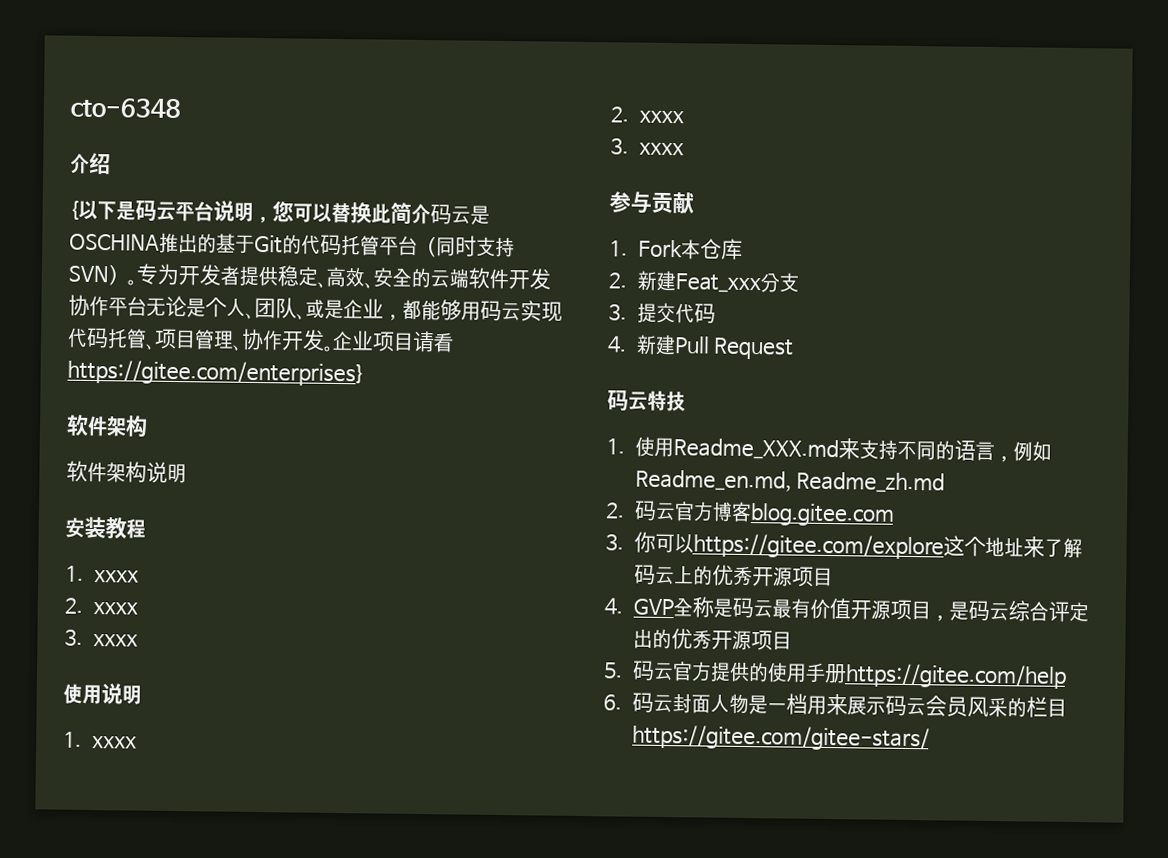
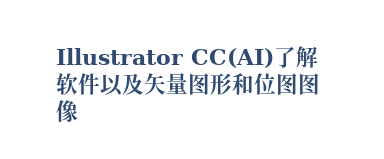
- cto-6348
- 介绍
- {以下是码云平台说明，您可以替换此简介码云是OSCHINA推出的基于Git的代码托管平台（同时支持SVN）。专为开发者提供稳定、高效、安全的云端软件开发协作平台无论是个人、团队、或是企业，都能够用码云实现代码托管、项目管理、协作开发。企业项目请看https://gitee.com/enterprises}
- 软件架构
- 软件架构说明
- 安装教程
- 1. xxxx
- 2. xxxx
- 3. xxxx
- 使用说明
- 1. xxxx
- 2. xxxx
- 3. xxxx
- 参与贡献
- 1. Fork本仓库
- 2.新建Feat_xxx分支
- 3.提交代码
- 4.新建Pull Request
- 码云特技
- 1.使用Readme_XXX.md来支持不同的语言，例如Readme_en.md, Readme_zh.md
- 2.码云官方博客blog.gitee.com
- 3.你可以https://gitee.com/explore这个地址来了解码云上的优秀开源项目
- 4. GVP全称是码云最有价值开源项目，是码云综合评定出的优秀开源项目
- 5.码云官方提供的使用手册https://gitee.com/help
- 6.码云封面人物是一档用来展示码云会员风采的栏目https://gitee.com/gitee-stars/
+ Illustrator CC(AI)了解软件以及矢量图形和位图图像

